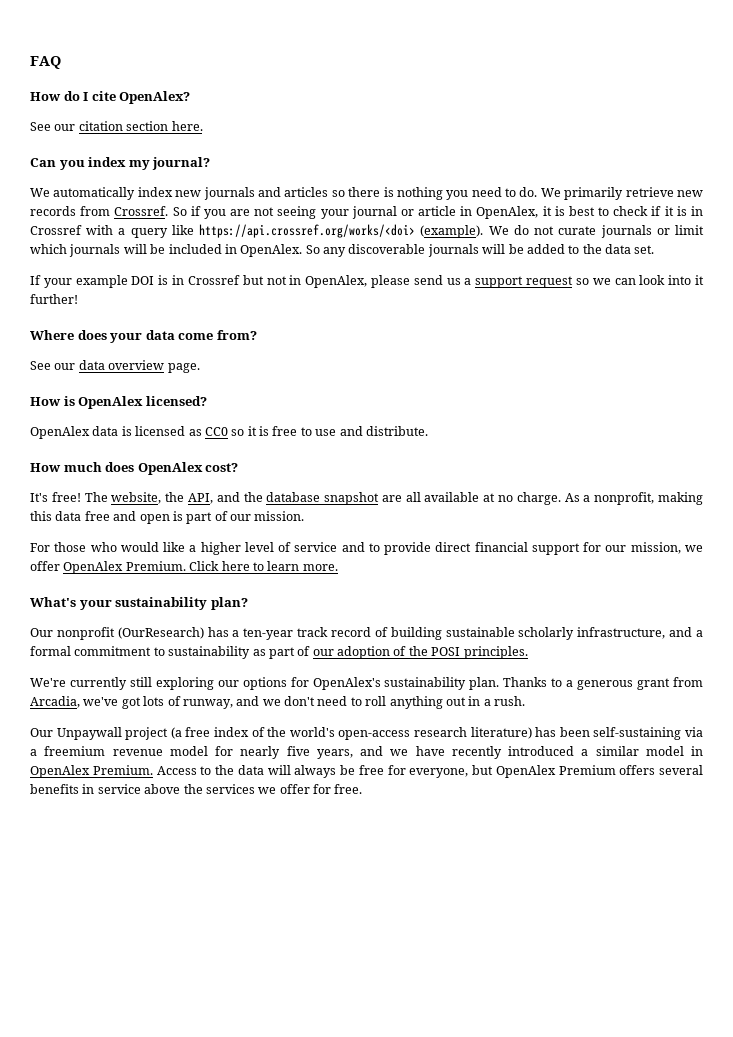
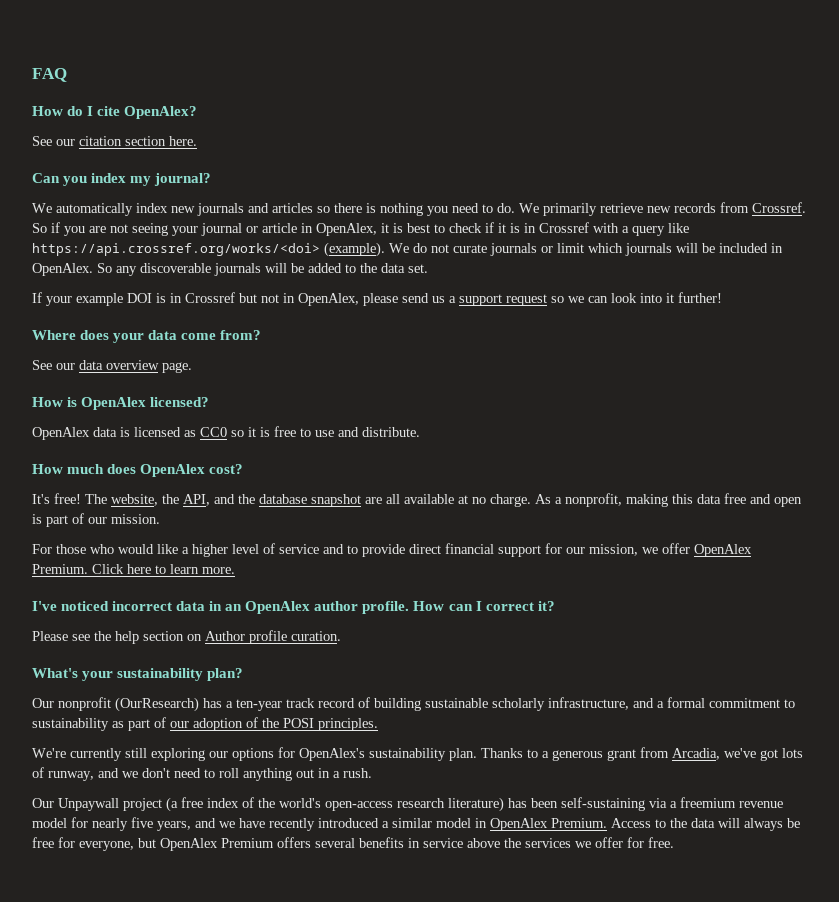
+ I've noticed incorrect data in an OpenAlex author profile. How can I correct it?
+ Please see the help section on Author profile curation.

